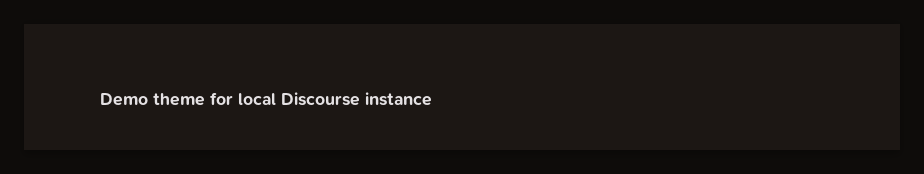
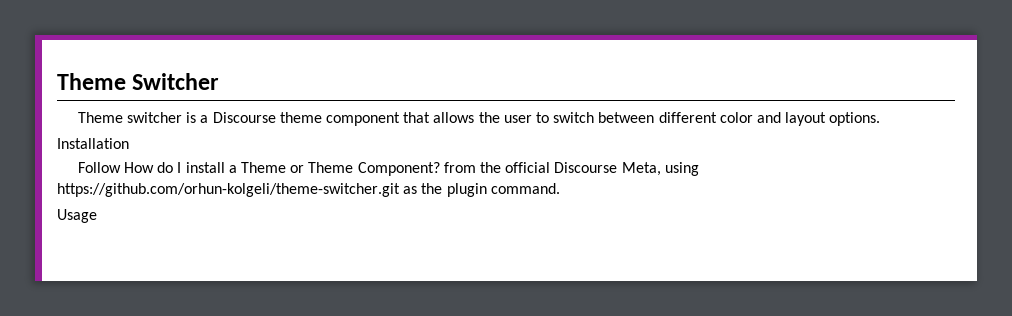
- Demo theme for local Discourse instance
+ Theme Switcher
+ Theme switcher is a Discourse theme component that allows the user to switch between different color and layout options.
+ Installation
+ Follow How do I install a Theme or Theme Component? from the official Discourse Meta, using https://github.com/orhun-kolgeli/theme-switcher.git as the plugin command.
+ Usage

